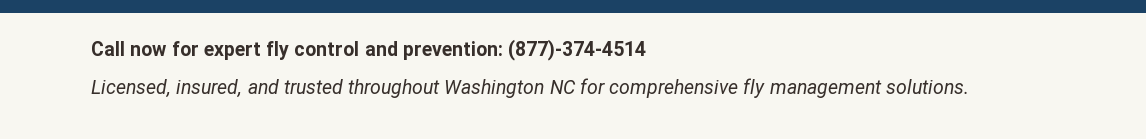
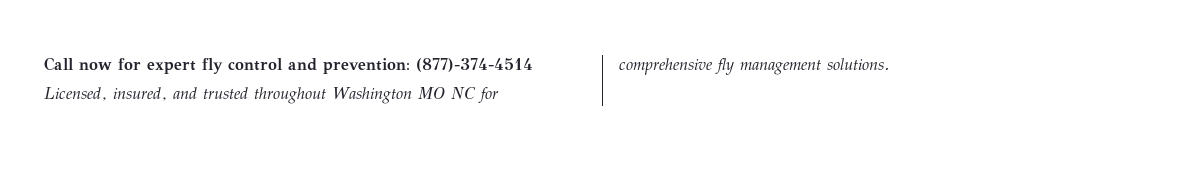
- Licensed, insured, and trusted throughout Washington NC for comprehensive fly management solutions.
+ Licensed, insured, and trusted throughout Washington MO NC for comprehensive fly management solutions.

